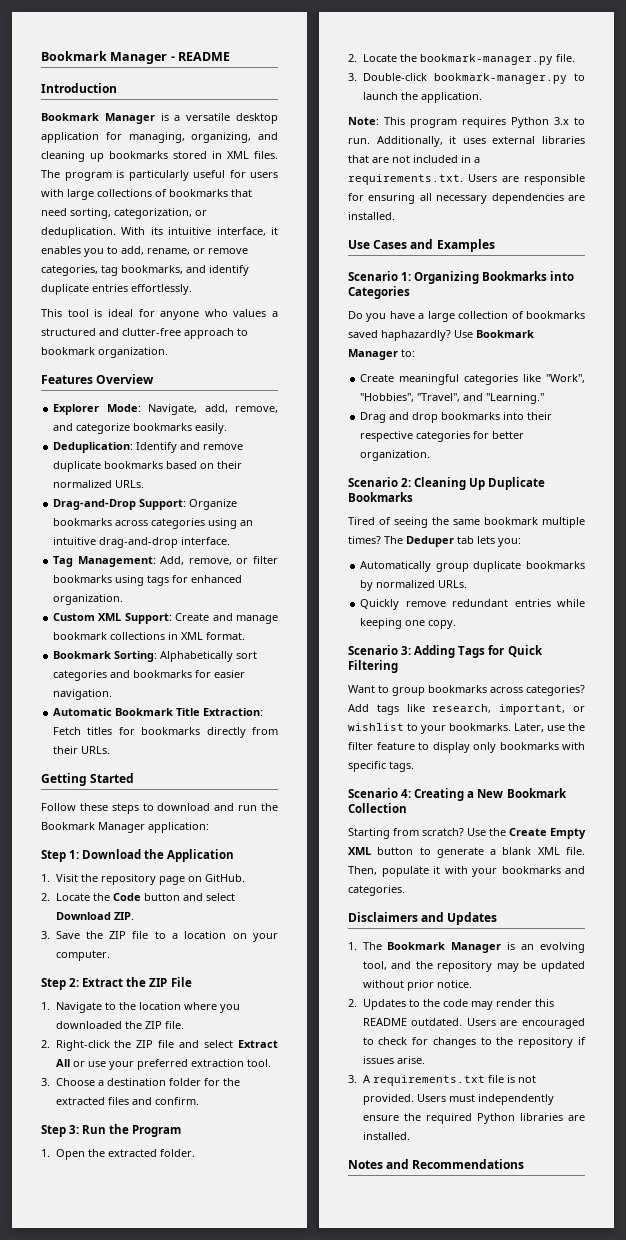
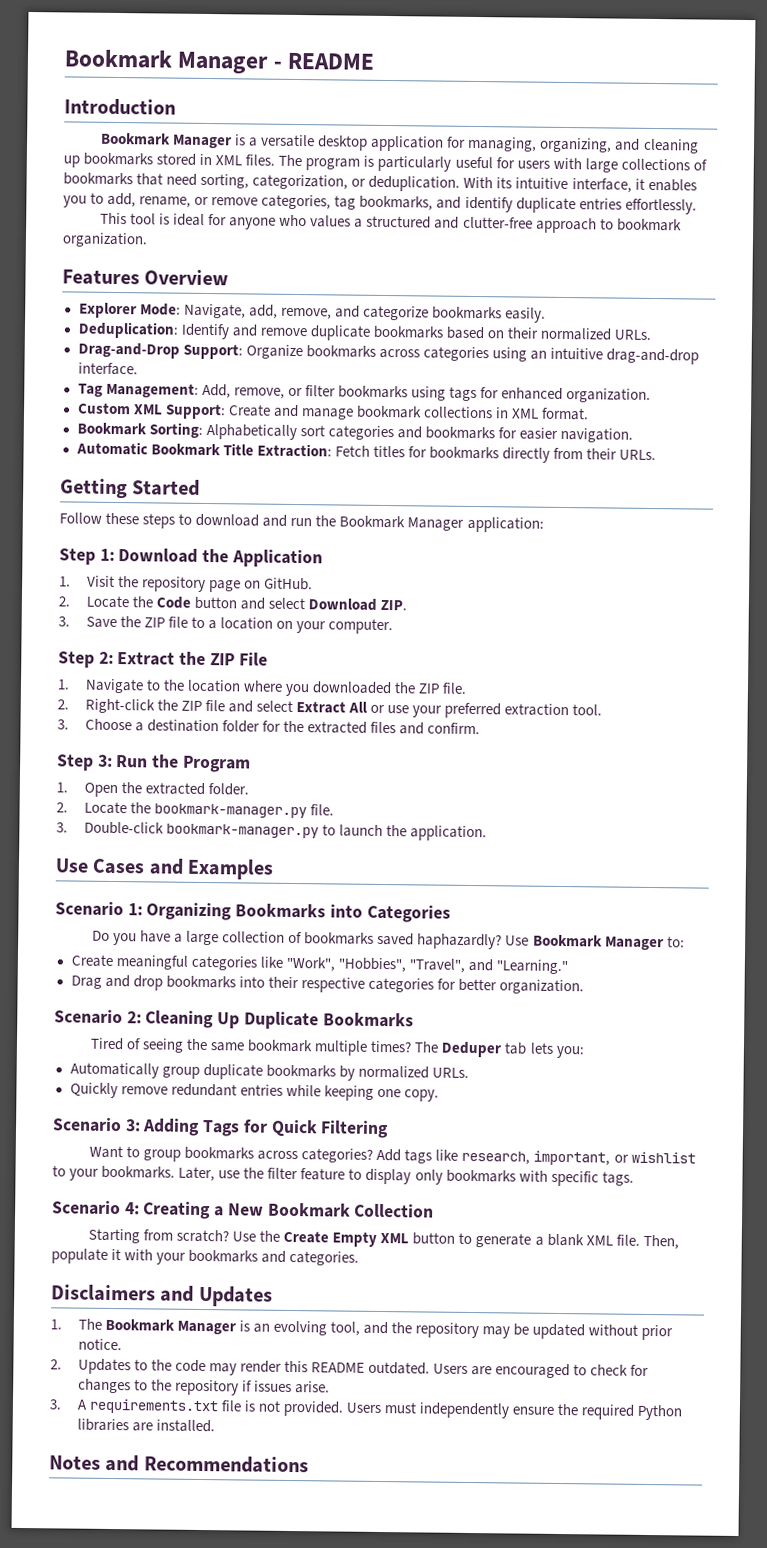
- Note: This program requires Python 3.x to run. Additionally, it uses external libraries that are not included in a requirements.txt. Users are responsible for ensuring all necessary dependencies are installed.

